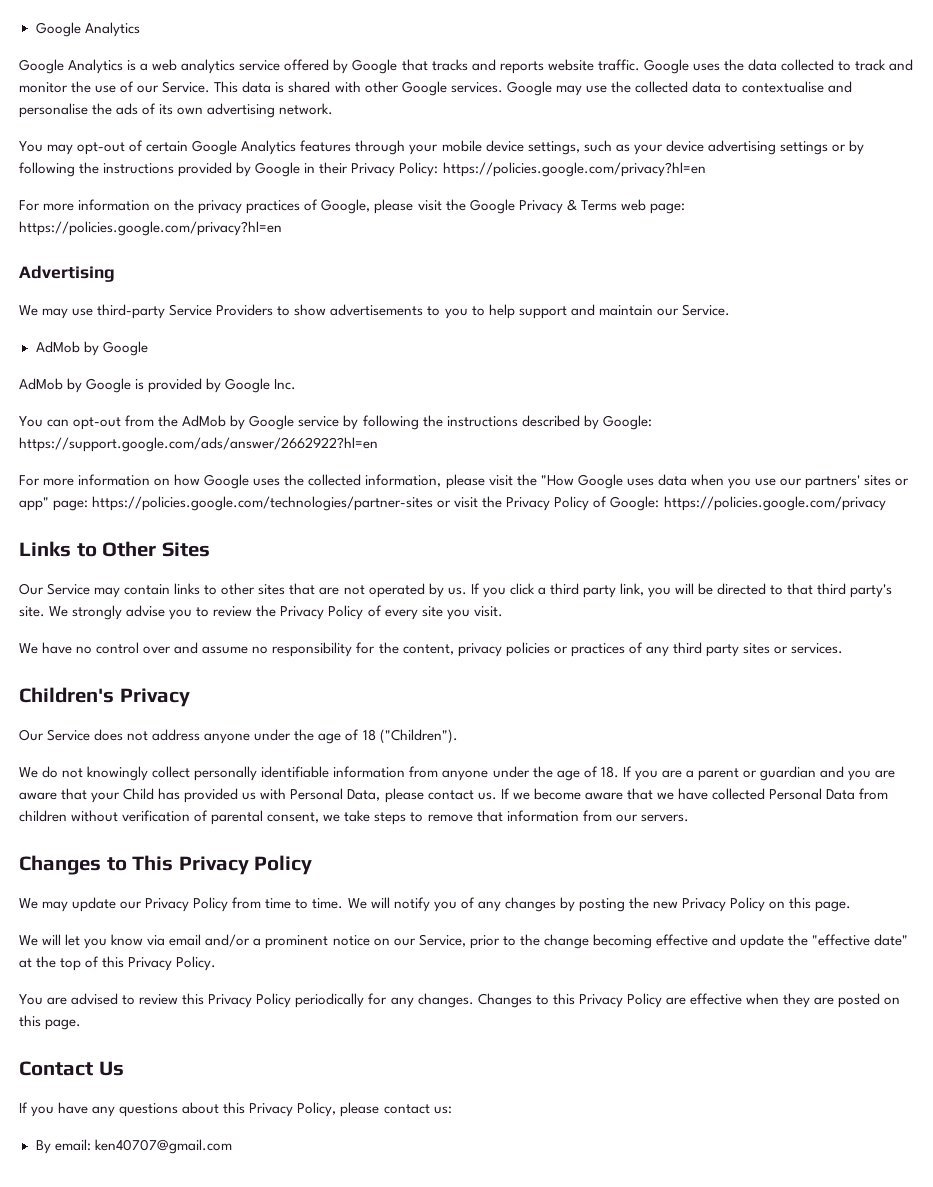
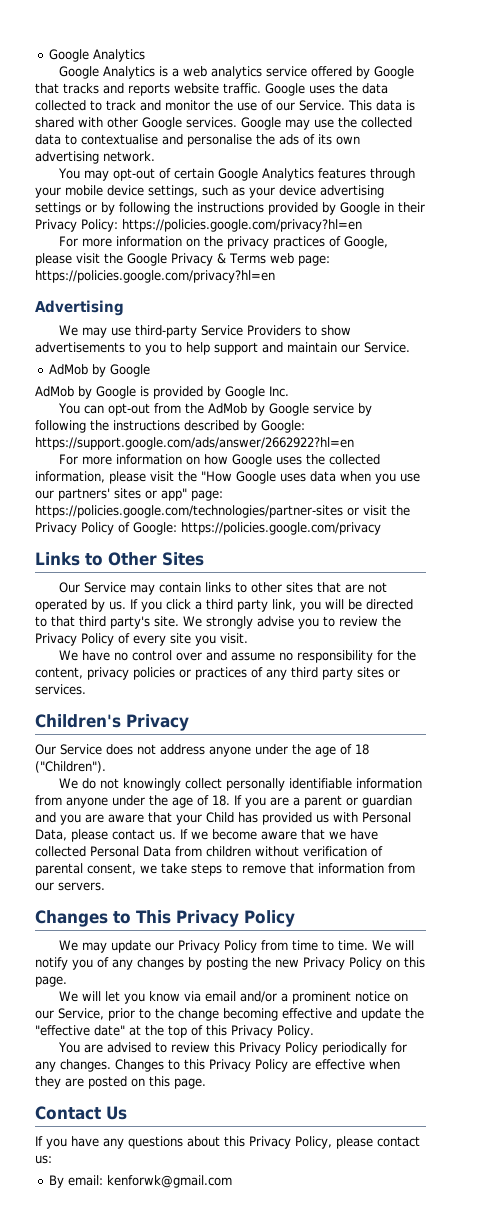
- By email: ken40707@gmail.com
+ By email: kenforwk@gmail.com

